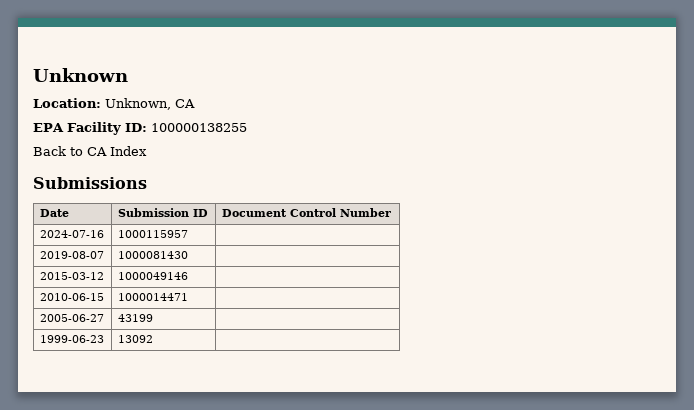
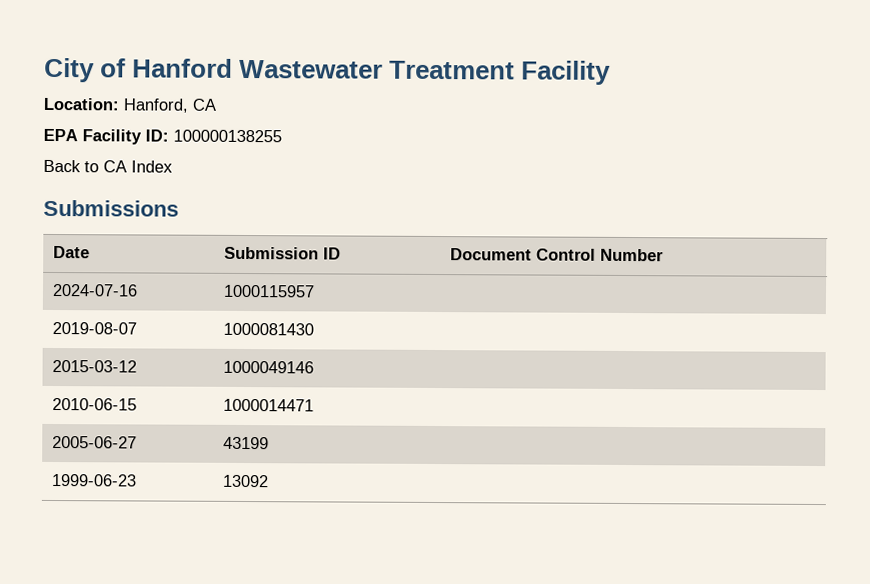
- Unknown
+ City of Hanford Wastewater Treatment Facility
- Location: Unknown, CA
+ Location: Hanford, CA

